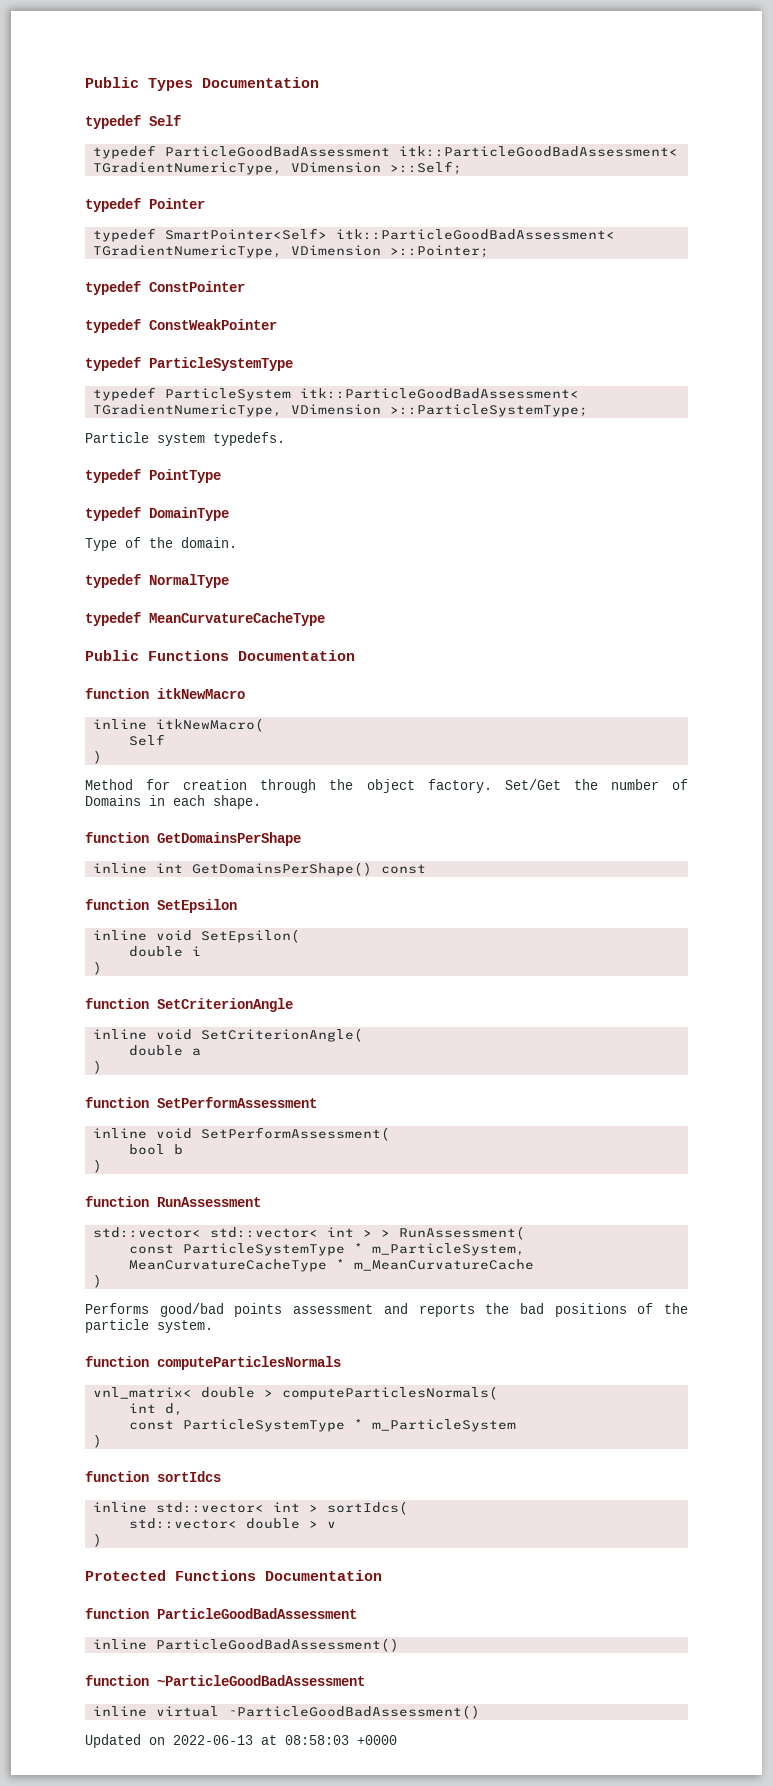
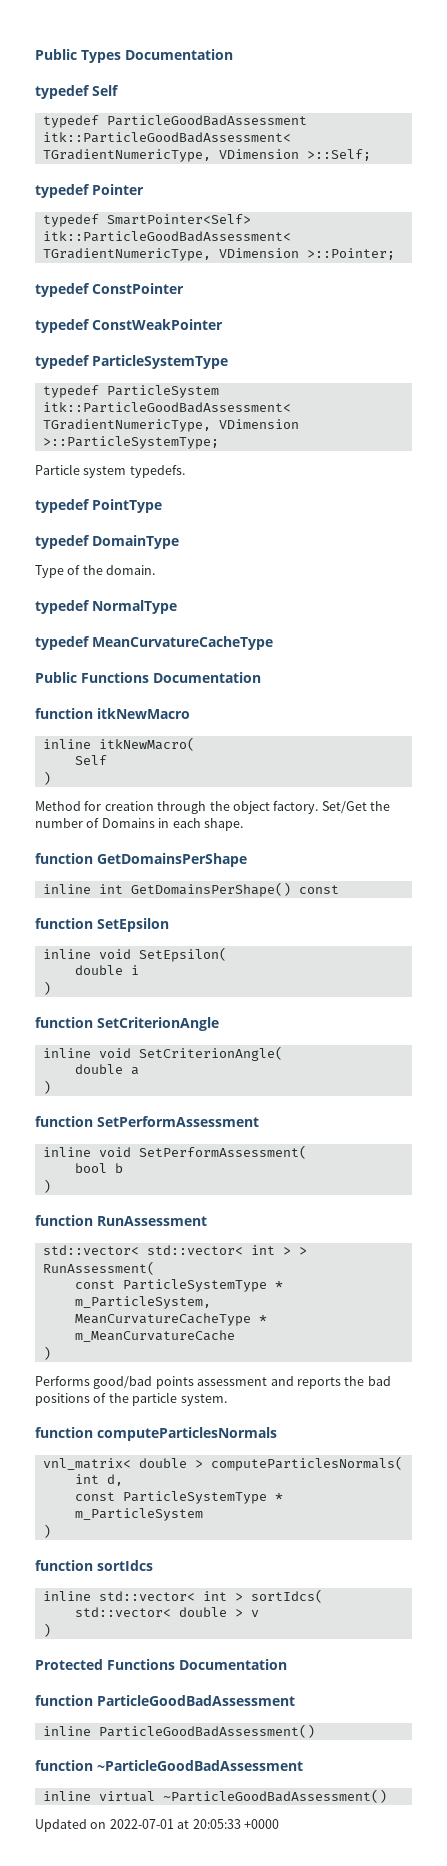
- Updated on 2022-06-13 at 08:58:03 +0000
+ Updated on 2022-07-01 at 20:05:33 +0000

